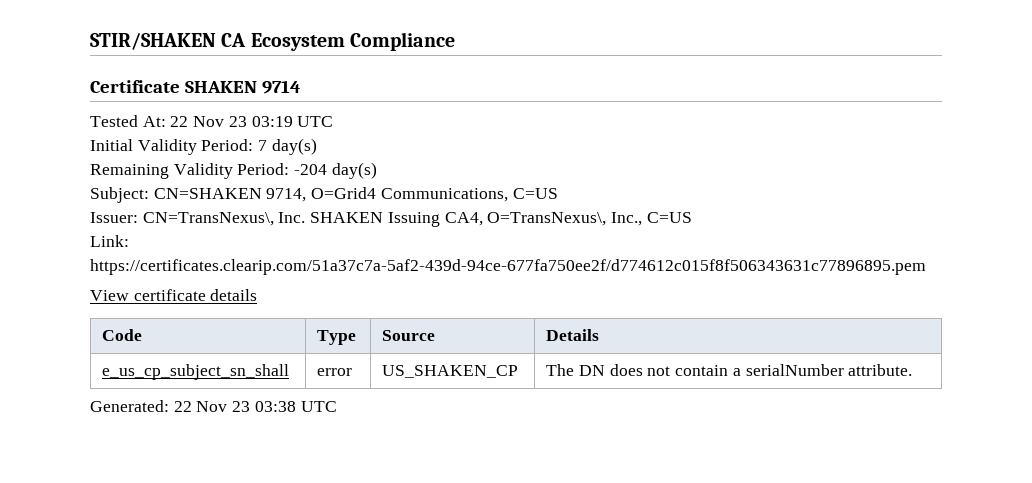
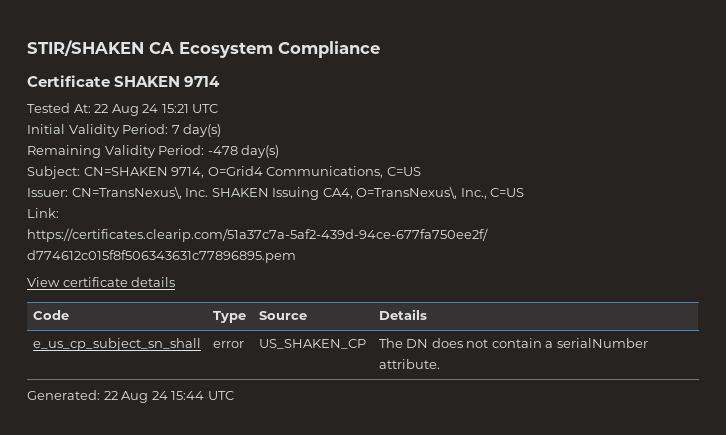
- Tested At: 22 Nov 23 03:19 UTC
+ Tested At: 22 Aug 24 15:21 UTC
- Remaining Validity Period: -204 day(s)
+ Remaining Validity Period: -478 day(s)
- Generated: 22 Nov 23 03:38 UTC
+ Generated: 22 Aug 24 15:44 UTC

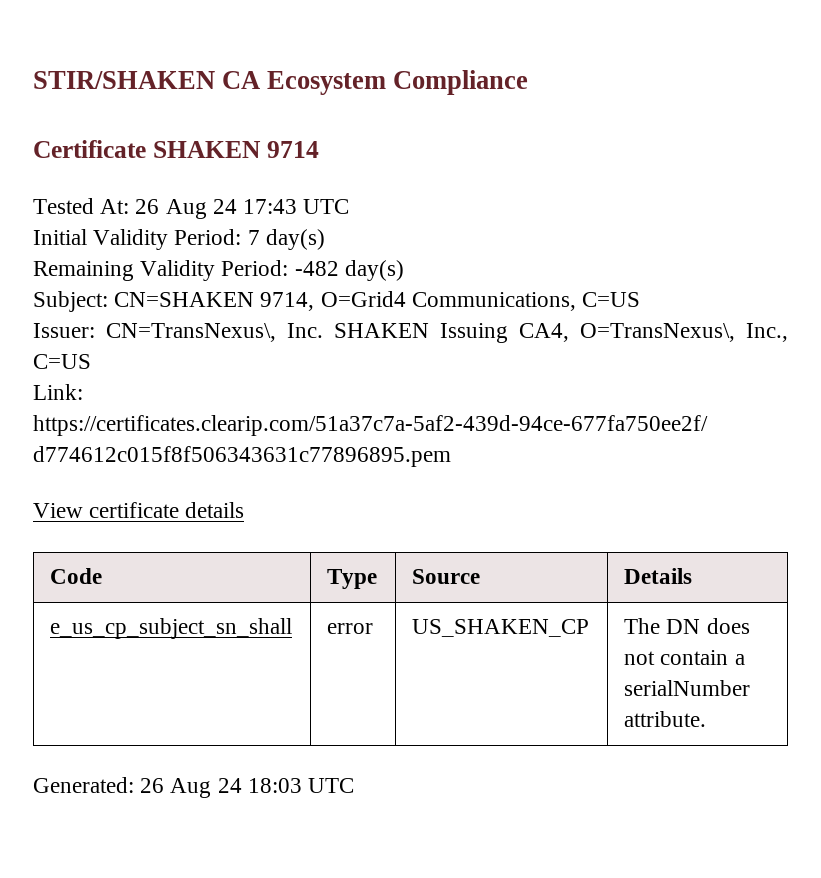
- Tested At: 22 Aug 24 15:21 UTC
+ Tested At: 26 Aug 24 17:43 UTC
- Remaining Validity Period: -478 day(s)
+ Remaining Validity Period: -482 day(s)
- Generated: 22 Aug 24 15:44 UTC
+ Generated: 26 Aug 24 18:03 UTC

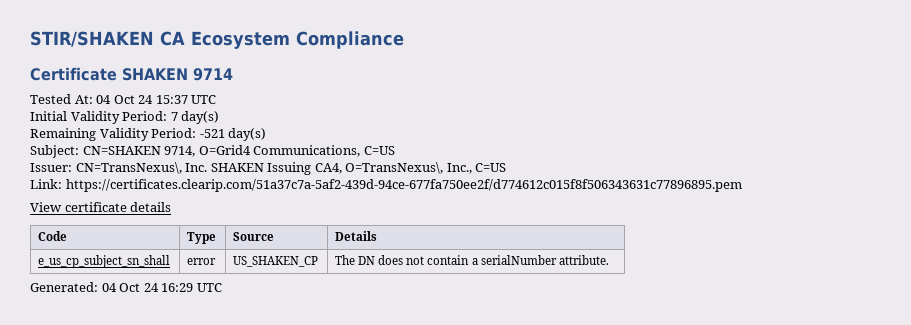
- Tested At: 26 Aug 24 17:43 UTC
+ Tested At: 04 Oct 24 15:37 UTC
- Remaining Validity Period: -482 day(s)
+ Remaining Validity Period: -521 day(s)
- Generated: 26 Aug 24 18:03 UTC
+ Generated: 04 Oct 24 16:29 UTC

